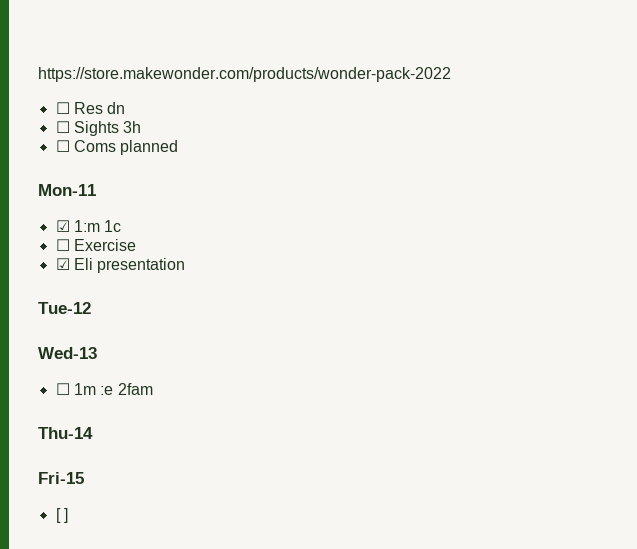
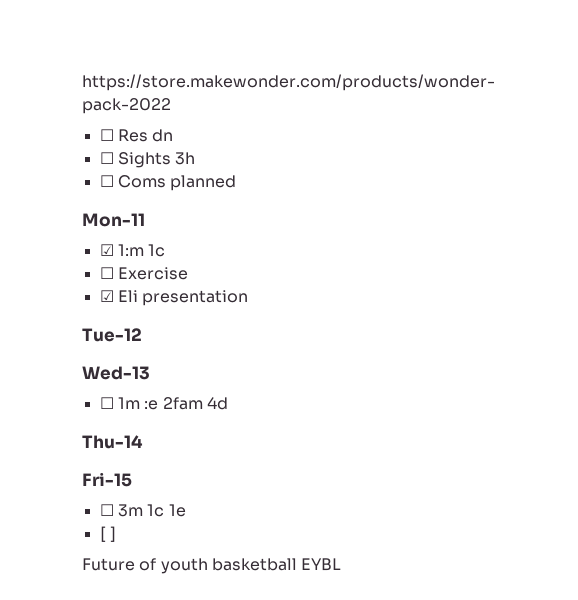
- ☐ 1m :e 2fam
+ ☐ 1m :e 2fam 4d
+ ☐ 3m 1c 1e
  [ ]
+ Future of youth basketball EYBL

